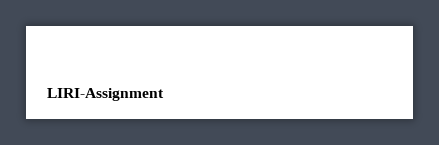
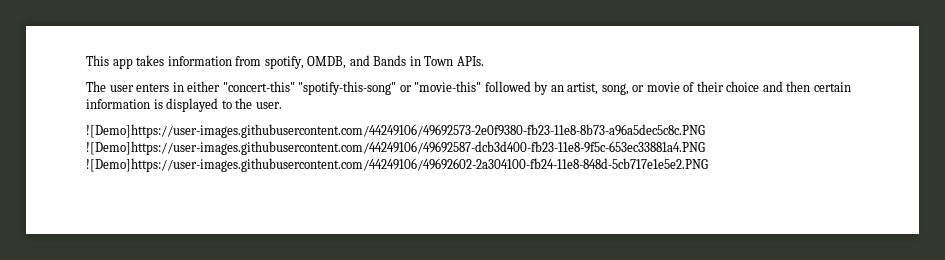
- LIRI-Assignment
+ This app takes information from spotify, OMDB, and Bands in Town APIs.
+ The user enters in either "concert-this" "spotify-this-song" or "movie-this" followed by an artist, song, or movie of their choice and then certain information is displayed to the user.
+ ![Demo]https://user-images.githubusercontent.com/44249106/49692573-2e0f9380-fb23-11e8-8b73-a96a5dec5c8c.PNG ![Demo]https://user-images.githubusercontent.com/44249106/49692587-dcb3d400-fb23-11e8-9f5c-653ec33881a4.PNG ![Demo]https://user-images.githubusercontent.com/44249106/49692602-2a304100-fb24-11e8-848d-5cb717e1e5e2.PNG

